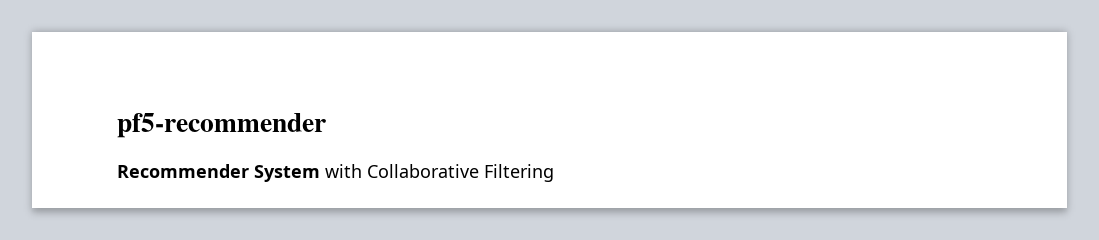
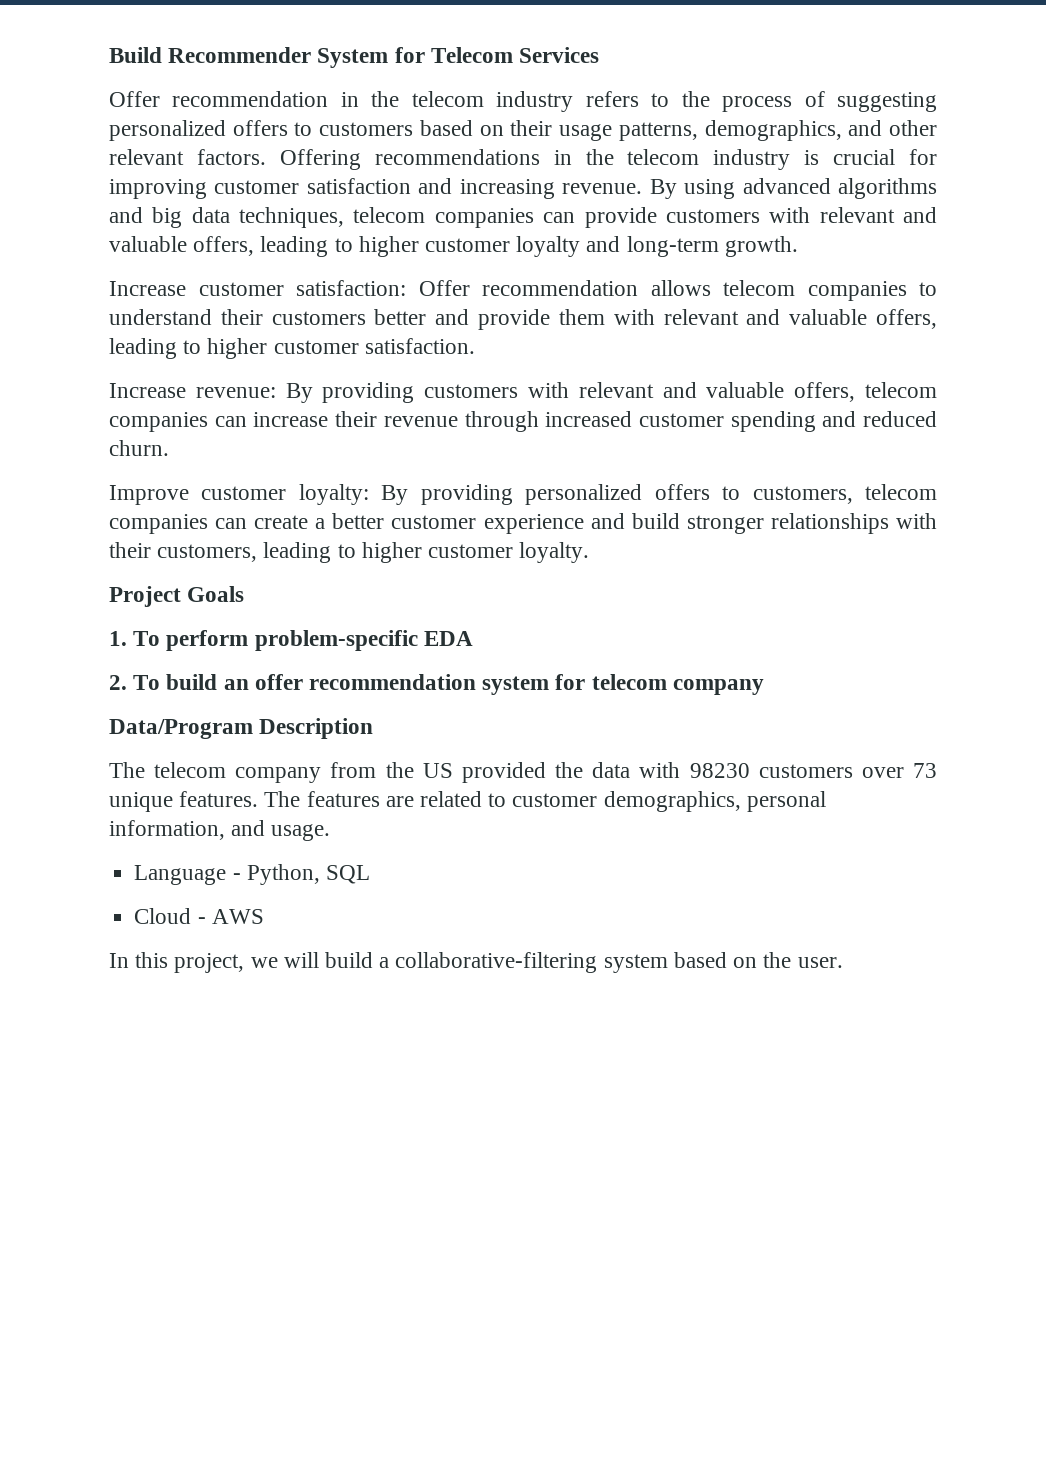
- pf5-recommender
- Recommender System with Collaborative Filtering
+ Build Recommender System for Telecom Services
+ Offer recommendation in the telecom industry refers to the process of suggesting personalized offers to customers based on their usage patterns, demographics, and other relevant factors. Offering recommendations in the telecom industry is crucial for improving customer satisfaction and increasing revenue. By using advanced algorithms and big data techniques, telecom companies can provide customers with relevant and valuable offers, leading to higher customer loyalty and long-term growth.
+ Increase customer satisfaction: Offer recommendation allows telecom companies to understand their customers better and provide them with relevant and valuable offers, leading to higher customer satisfaction.
+ Increase revenue: By providing customers with relevant and valuable offers, telecom companies can increase their revenue through increased customer spending and reduced churn.
+ Improve customer loyalty: By providing personalized offers to customers, telecom companies can create a better customer experience and build stronger relationships with their customers, leading to higher customer loyalty.
+ Project Goals
+ 1. To perform problem-specific EDA
+ 2. To build an offer recommendation system for telecom company
+ Data/Program Description
+ The telecom company from the US provided the data with 98230 customers over 73 unique features. The features are related to customer demographics, personal information, and usage.
+ Language - Python, SQL
+ Cloud - AWS
+ In this project, we will build a collaborative-filtering system based on the user.

